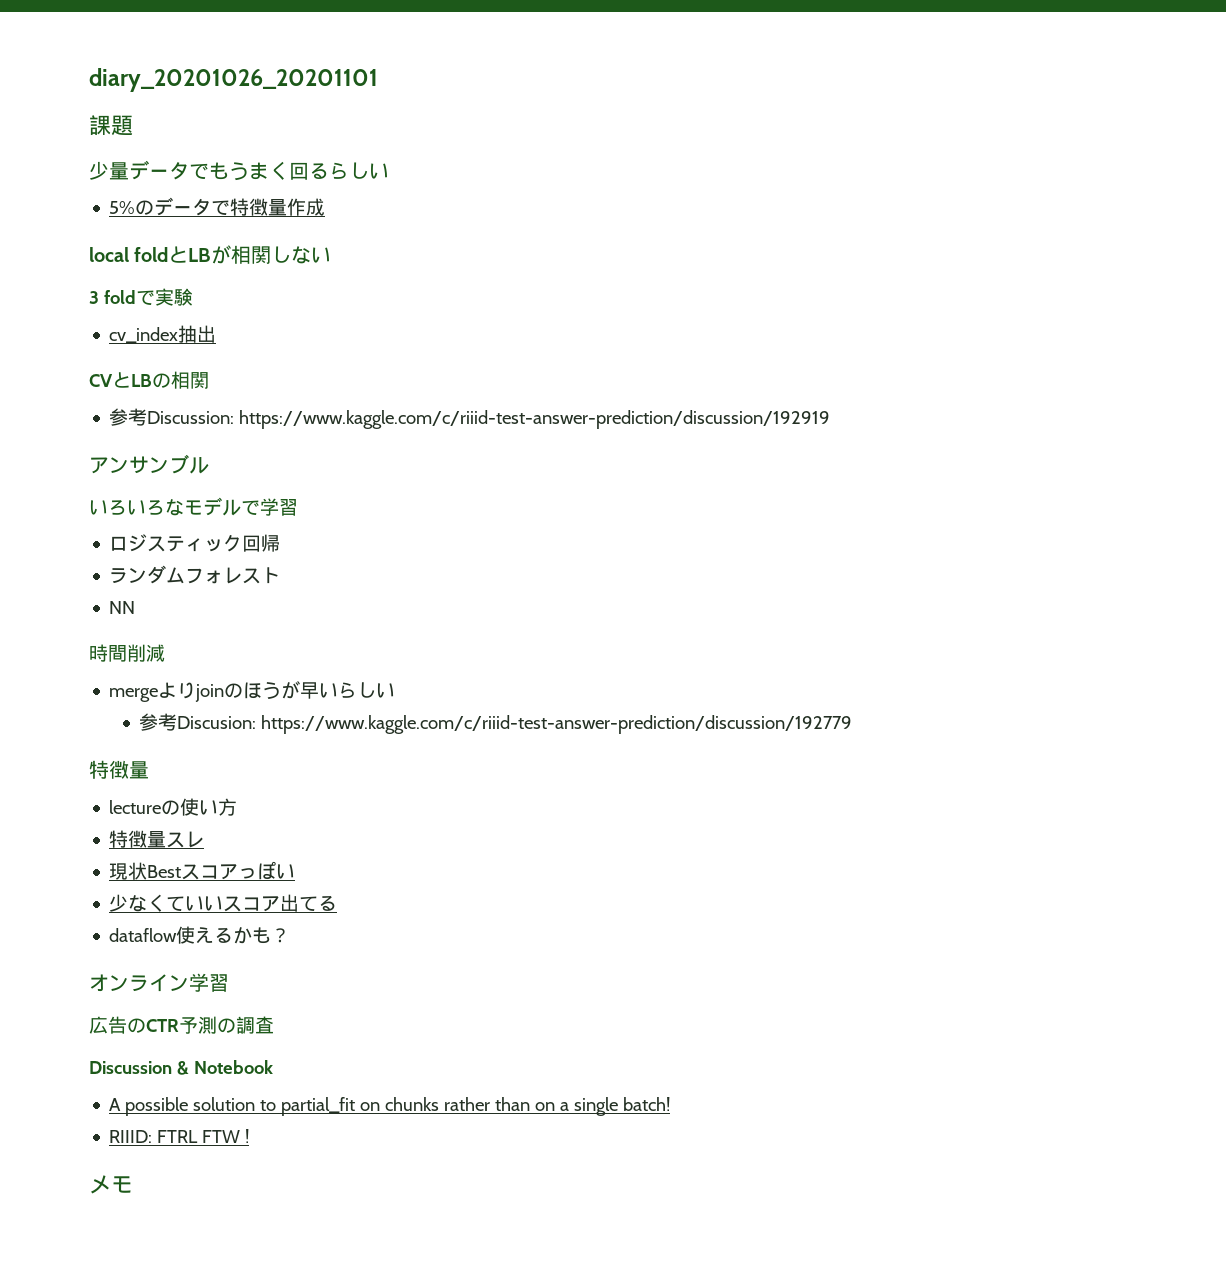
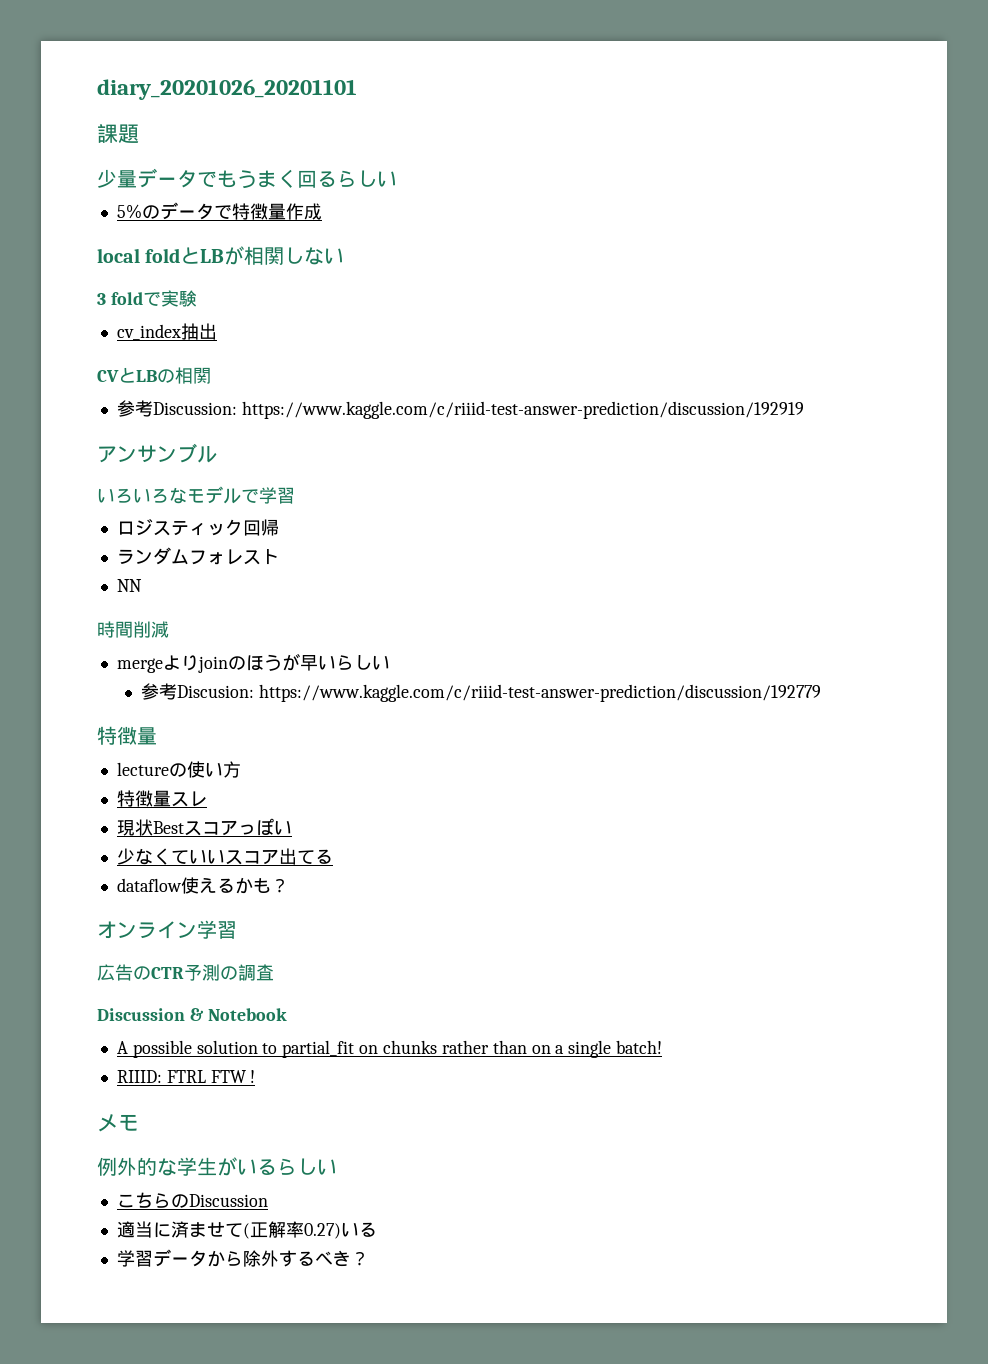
+ 例外的な学生がいるらしい
+ こちらのDiscussion
+ 適当に済ませて(正解率0.27)いる
+ 学習データから除外するべき？

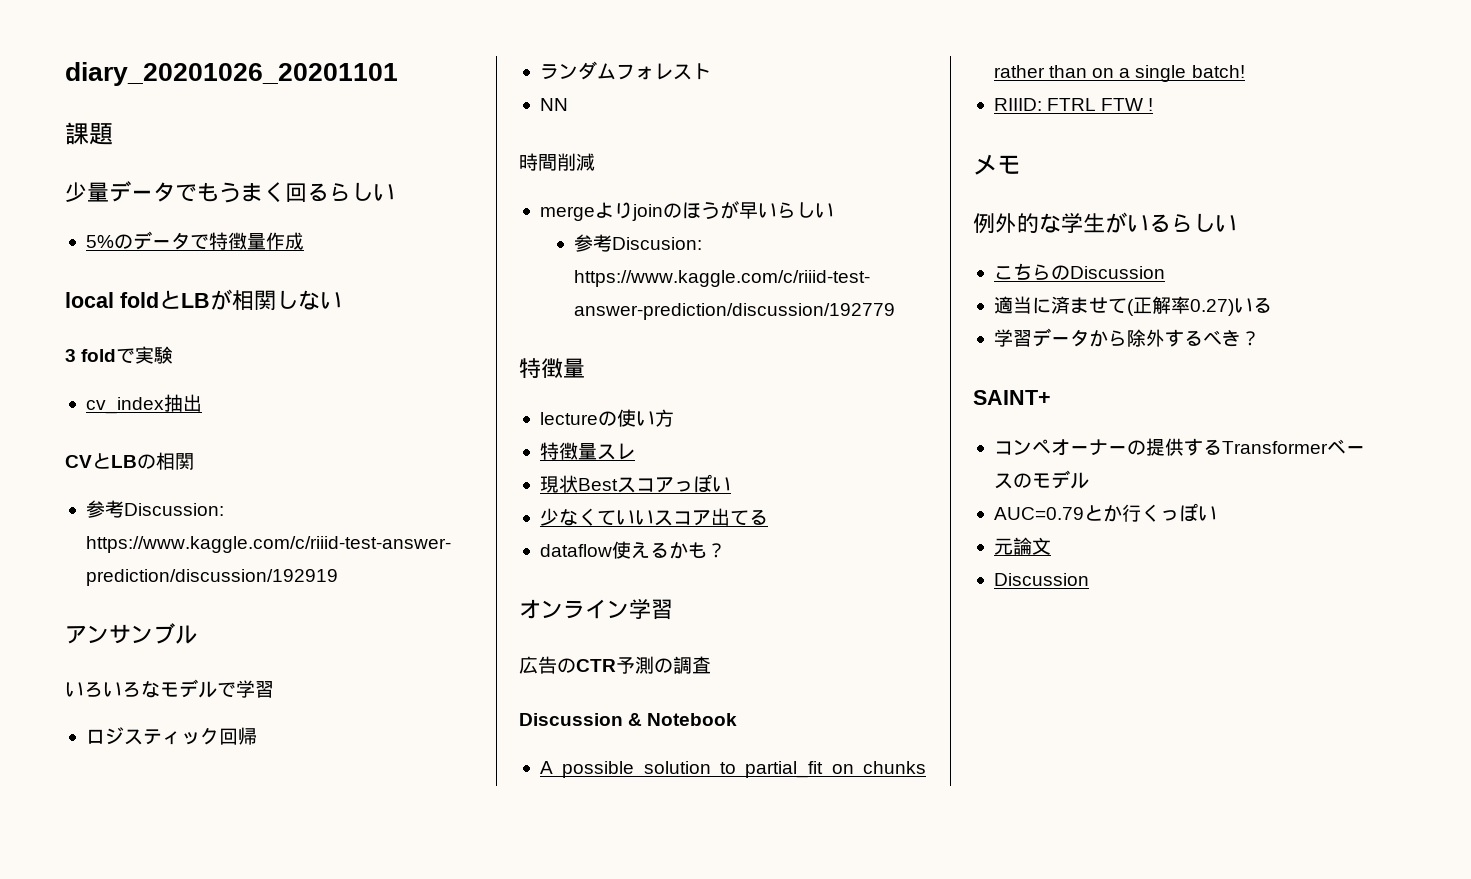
+ SAINT+
+ コンペオーナーの提供するTransformerベースのモデル
+ AUC=0.79とか行くっぽい
+ 元論文
+ Discussion

